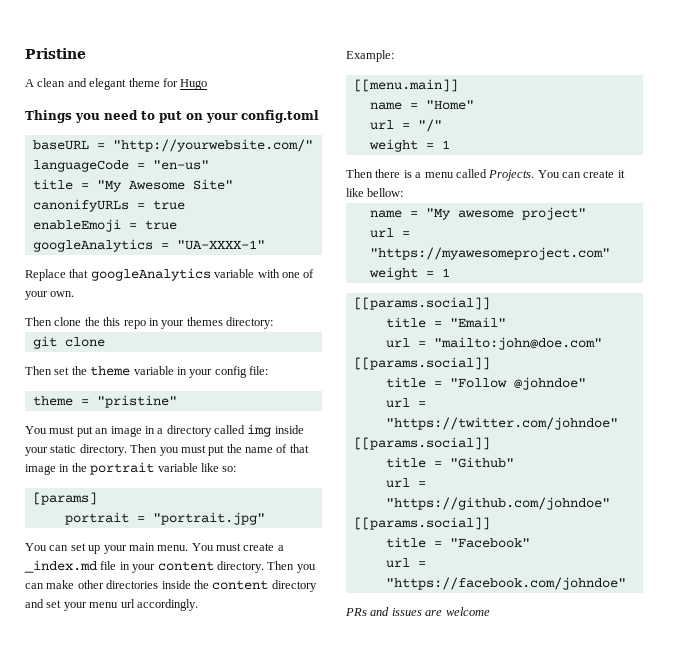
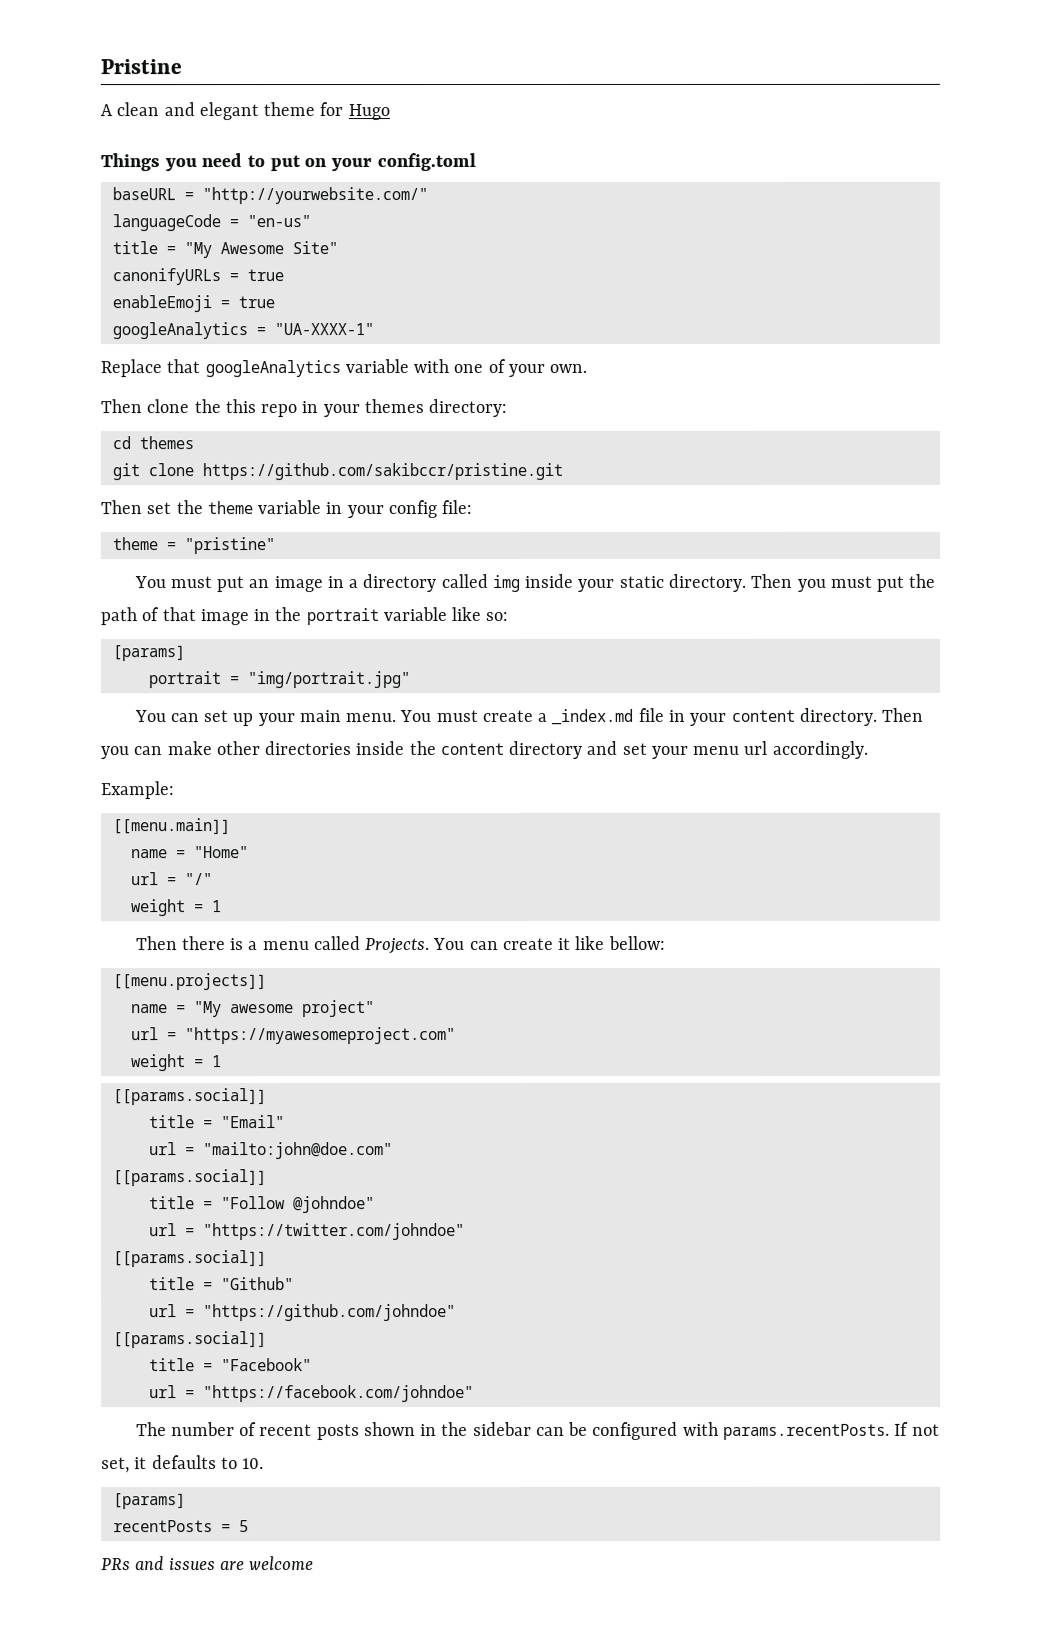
+ cd themes
- git clone
+ git clone https://github.com/sakibccr/pristine.git
- Then you must put the name of that image in the portrait variable like so:
+ Then you must put the path of that image in the portrait variable like so:
- portrait = "portrait.jpg"
+ portrait = "img/portrait.jpg"
+ [[menu.projects]]
+ The number of recent posts shown in the sidebar can be configured with params.recentPosts. If not set, it defaults to 10.
+ [params]
+ recentPosts = 5

